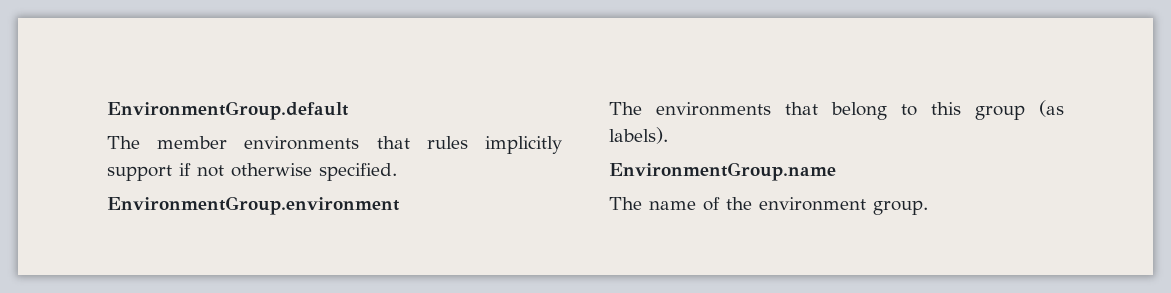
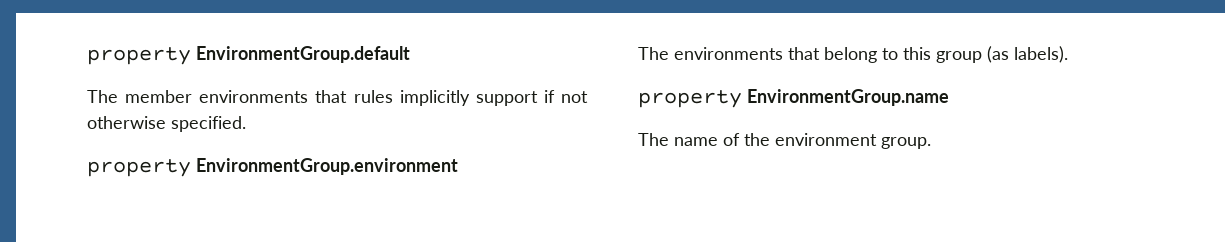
- EnvironmentGroup.default
+ property EnvironmentGroup.default
- EnvironmentGroup.environment
+ property EnvironmentGroup.environment
- EnvironmentGroup.name
+ property EnvironmentGroup.name

